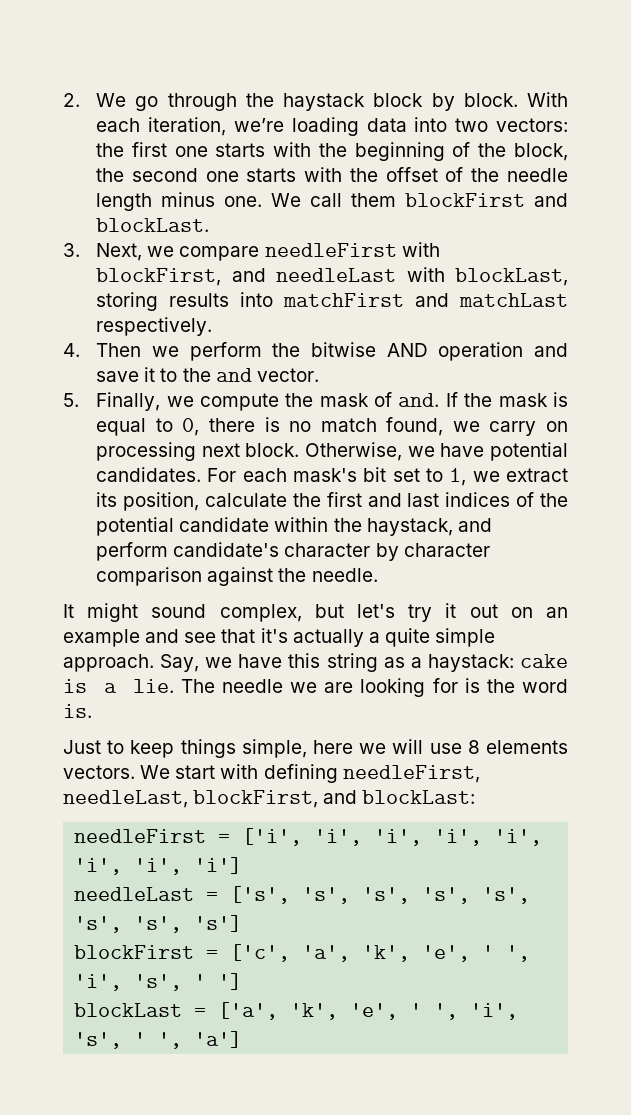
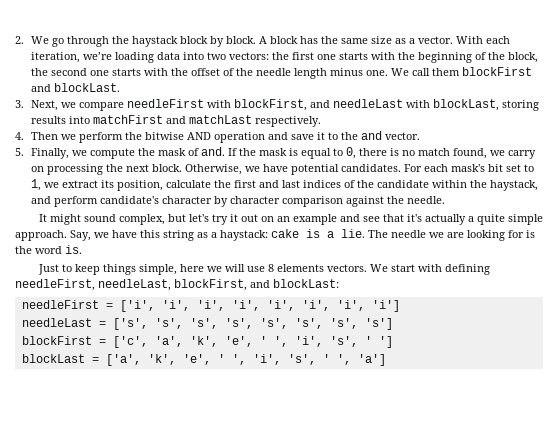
+ A block has the same size as a vector.
- If the mask is equal to 0, there is no match found, we carry on processing next block.
+ If the mask is equal to 0, there is no match found, we carry on processing the next block.
- For each mask's bit set to 1, we extract its position, calculate the first and last indices of the potential candidate within the haystack, and perform candidate's character by character comparison against the needle.
+ For each mask's bit set to 1, we extract its position, calculate the first and last indices of the candidate within the haystack, and perform candidate's character by character comparison against the needle.

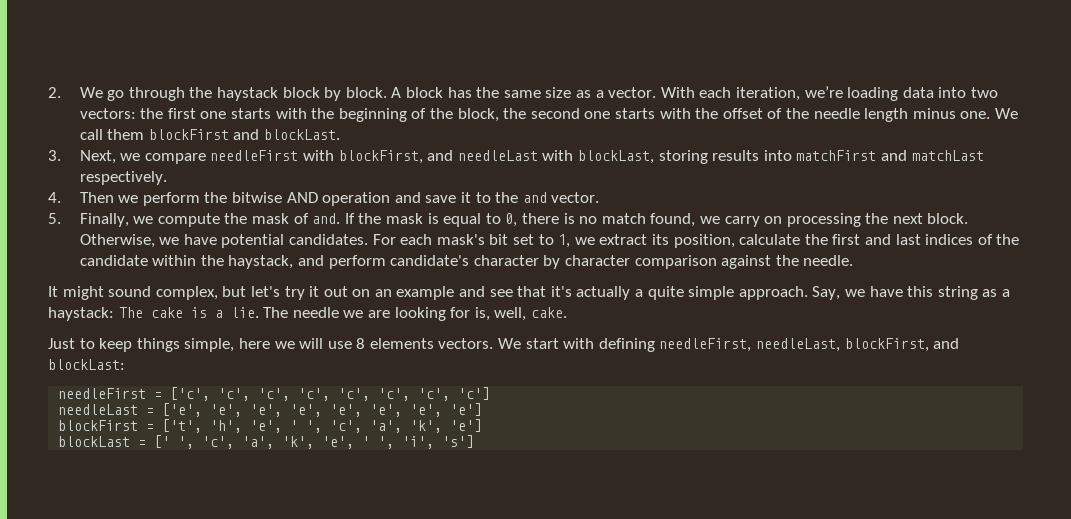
- Say, we have this string as a haystack: cake is a lie.
+ Say, we have this string as a haystack: The cake is a lie.
- The needle we are looking for is the word is.
+ The needle we are looking for is, well, cake.
- needleFirst = ['i', 'i', 'i', 'i', 'i', 'i', 'i', 'i']
- needleLast = ['s', 's', 's', 's', 's', 's', 's', 's']
- blockFirst = ['c', 'a', 'k', 'e', ' ', 'i', 's', ' ']
- blockLast = ['a', 'k', 'e', ' ', 'i', 's', ' ', 'a']
+ needleFirst = ['c', 'c', 'c', 'c', 'c', 'c', 'c', 'c']
+ needleLast = ['e', 'e', 'e', 'e', 'e', 'e', 'e', 'e']
+ blockFirst = ['t', 'h', 'e', ' ', 'c', 'a', 'k', 'e']
+ blockLast = [' ', 'c', 'a', 'k', 'e', ' ', 'i', 's']

